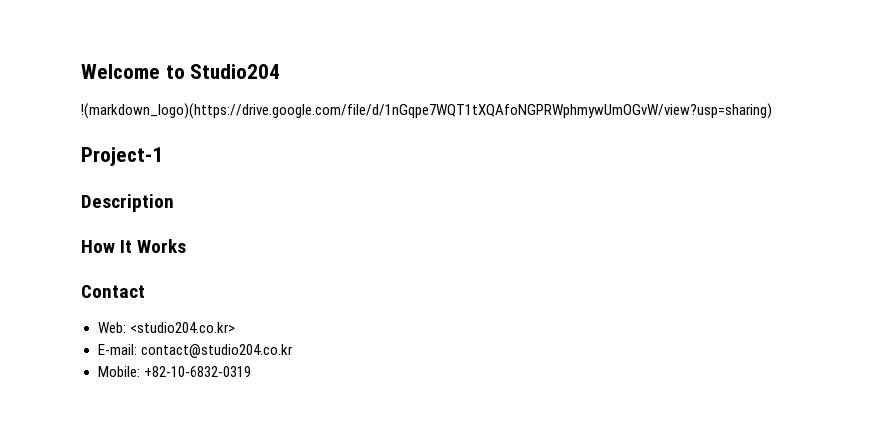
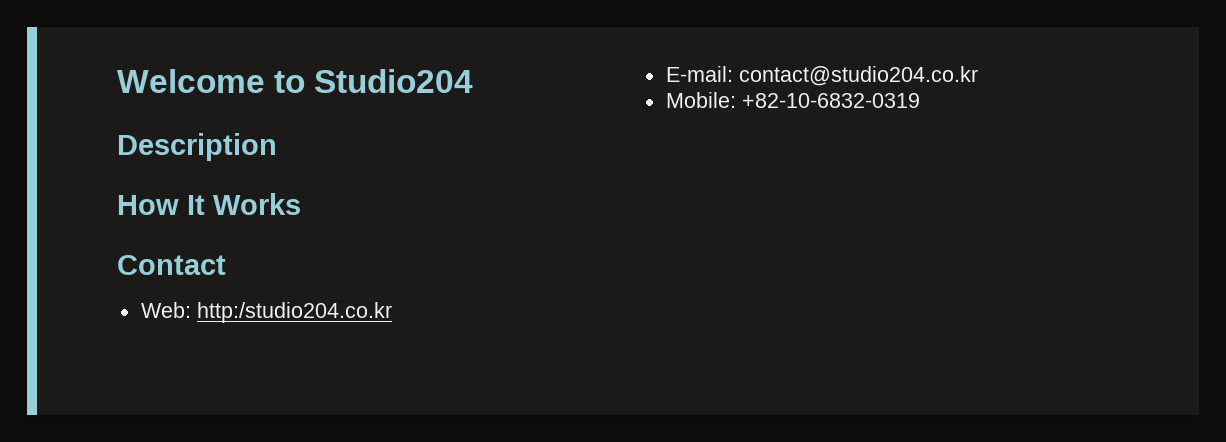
- !(markdown_logo)(https://drive.google.com/file/d/1nGqpe7WQT1tXQAfoNGPRWphmywUmOGvW/view?usp=sharing)
- Project-1
- Web: <studio204.co.kr>
+ Web: http:/studio204.co.kr

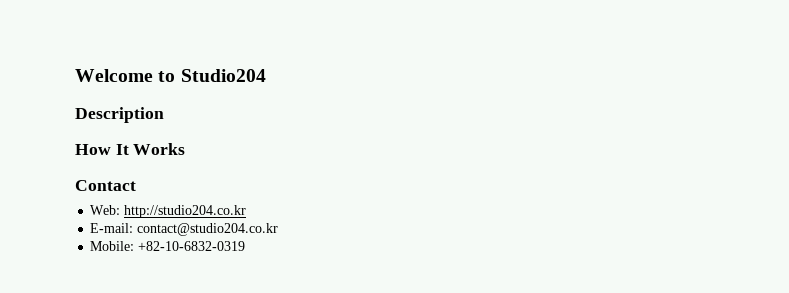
- Web: http:/studio204.co.kr
+ Web: http://studio204.co.kr

